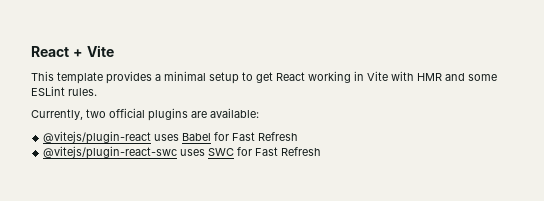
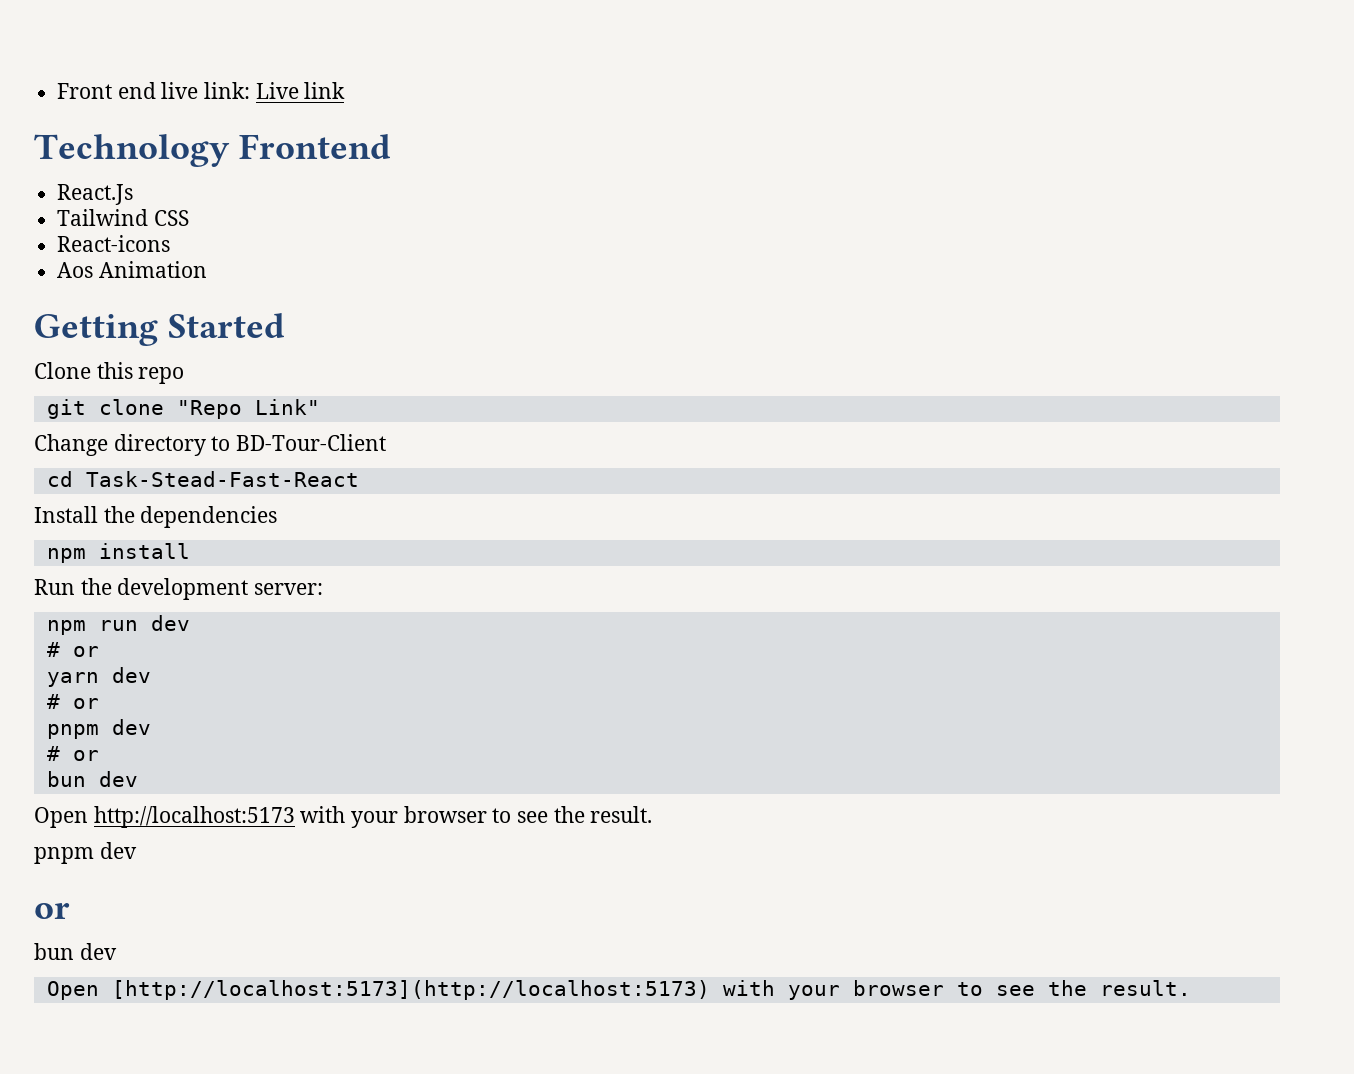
- React + Vite
- This template provides a minimal setup to get React working in Vite with HMR and some ESLint rules.
- Currently, two official plugins are available:
- @vitejs/plugin-react uses Babel for Fast Refresh
- @vitejs/plugin-react-swc uses SWC for Fast Refresh
+ Front end live link: Live link
+ Technology Frontend
+ React.Js
+ Tailwind CSS
+ React-icons
+ Aos Animation
+ Getting Started
+ Clone this repo
+ git clone "Repo Link"
+ Change directory to BD-Tour-Client
+ cd Task-Stead-Fast-React
+ Install the dependencies
+ npm install
+ Run the development server:
+ npm run dev
+ # or
+ yarn dev
+ # or
+ pnpm dev
+ # or
+ bun dev
+ Open http://localhost:5173 with your browser to see the result.
+ pnpm dev
+ or
+ bun dev
+ Open [http://localhost:5173](http://localhost:5173) with your browser to see the result.

